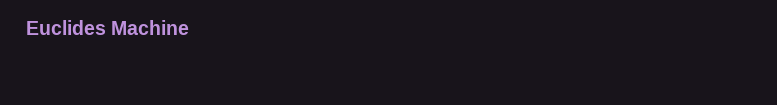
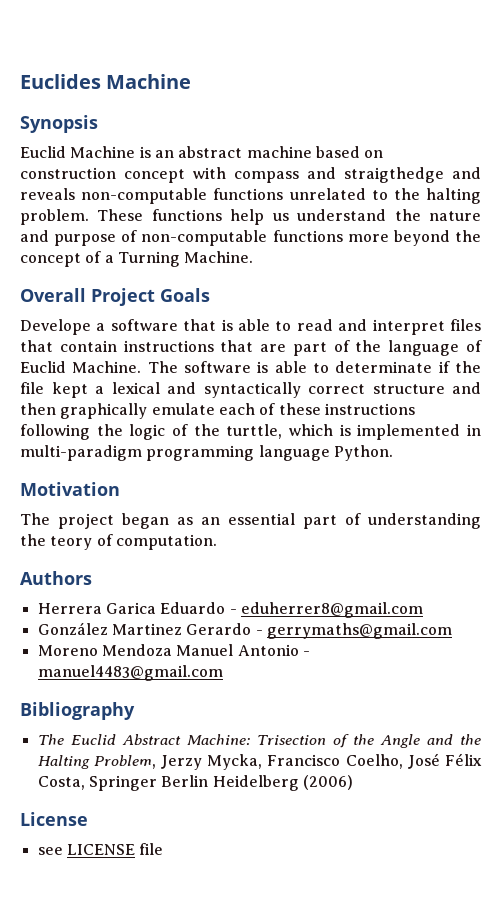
+ Synopsis
+ Euclid Machine is an abstract machine based on construction concept with compass and straigthedge and reveals non-computable functions unrelated to the halting problem. These functions help us understand the nature and purpose of non-computable functions more beyond the concept of a Turning Machine.
+ Overall Project Goals
+ Develope a software that is able to read and interpret files that contain instructions that are part of the language of Euclid Machine. The software is able to determinate if the file kept a lexical and syntactically correct structure and then graphically emulate each of these instructions following the logic of the turttle, which is implemented in multi-paradigm programming language Python.
+ Motivation
+ The project began as an essential part of understanding the teory of computation.
+ Authors
+ Herrera Garica Eduardo - eduherrer8@gmail.com
+ González Martinez Gerardo - gerrymaths@gmail.com
+ Moreno Mendoza Manuel Antonio - manuel4483@gmail.com
+ Bibliography
+ The Euclid Abstract Machine: Trisection of the Angle and the Halting Problem, Jerzy Mycka, Francisco Coelho, José Félix Costa, Springer Berlin Heidelberg (2006)
+ License
+ see LICENSE file

